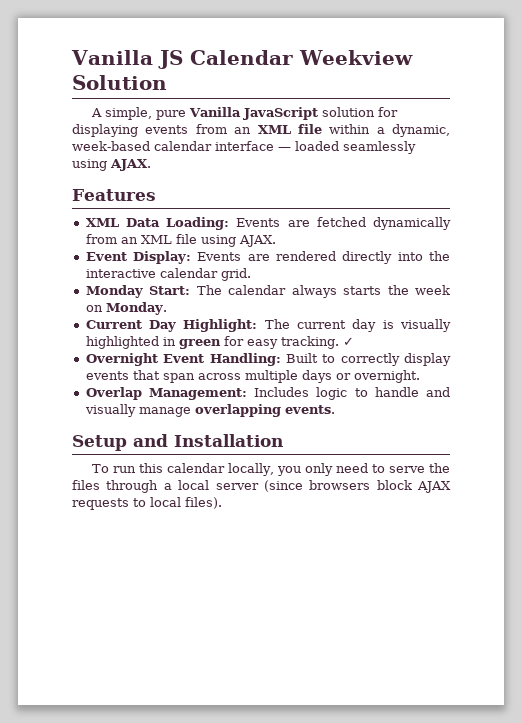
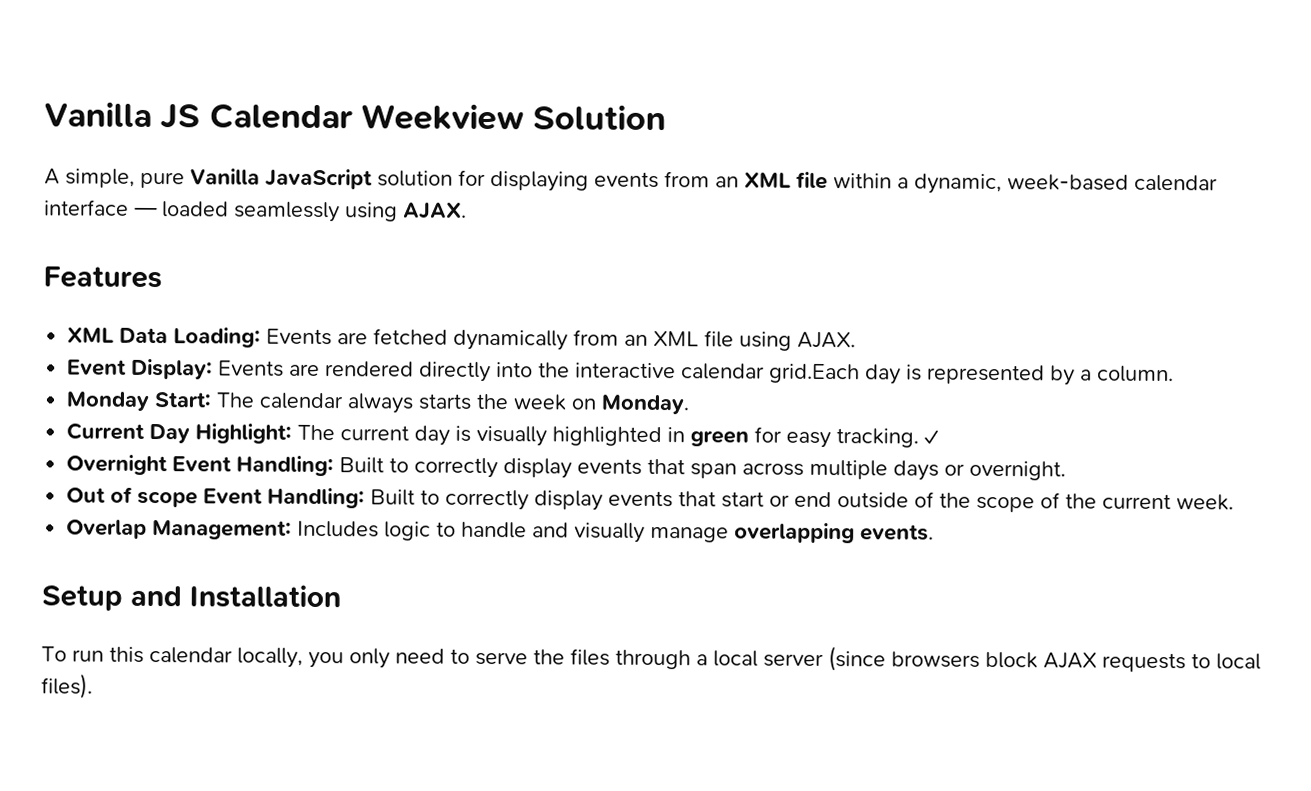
- Event Display: Events are rendered directly into the interactive calendar grid.
+ Event Display: Events are rendered directly into the interactive calendar grid.Each day is represented by a column.
+ Out of scope Event Handling: Built to correctly display events that start or end outside of the scope of the current week.

